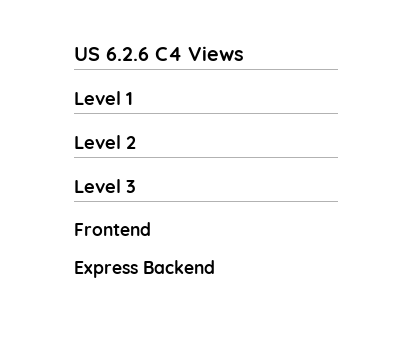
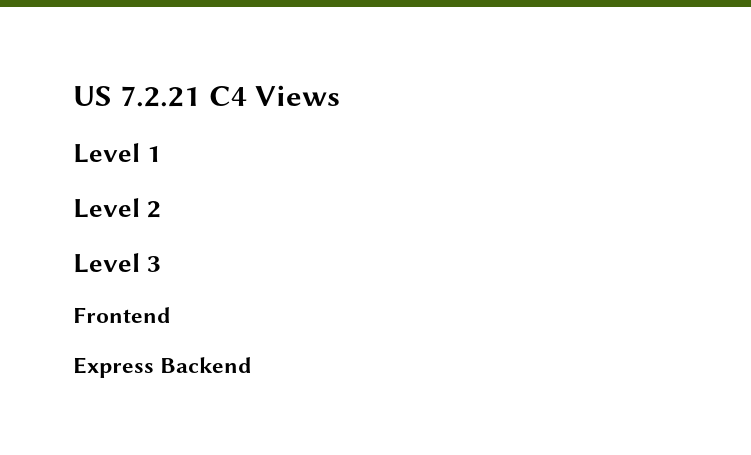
- US 6.2.6 C4 Views
+ US 7.2.21 C4 Views

